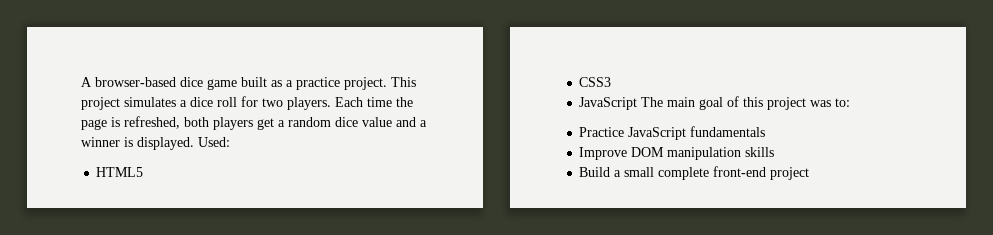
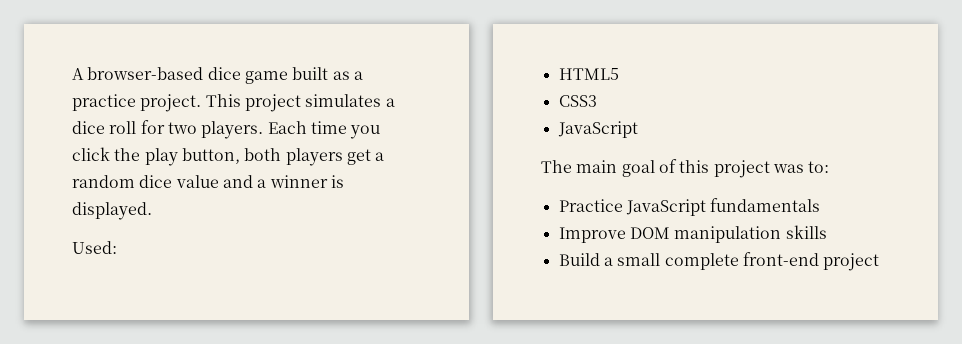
- Each time the page is refreshed, both players get a random dice value and a winner is displayed. Used:
+ Each time you click the play button, both players get a random dice value and a winner is displayed.
+ Used:
  CSS3
- JavaScript The main goal of this project was to:
+ JavaScript
+ The main goal of this project was to:

